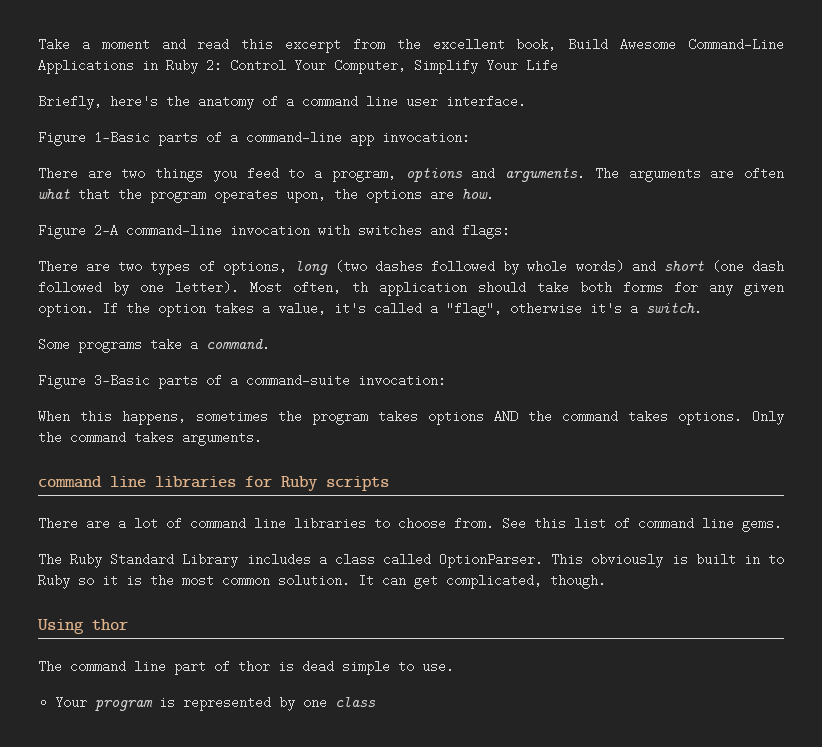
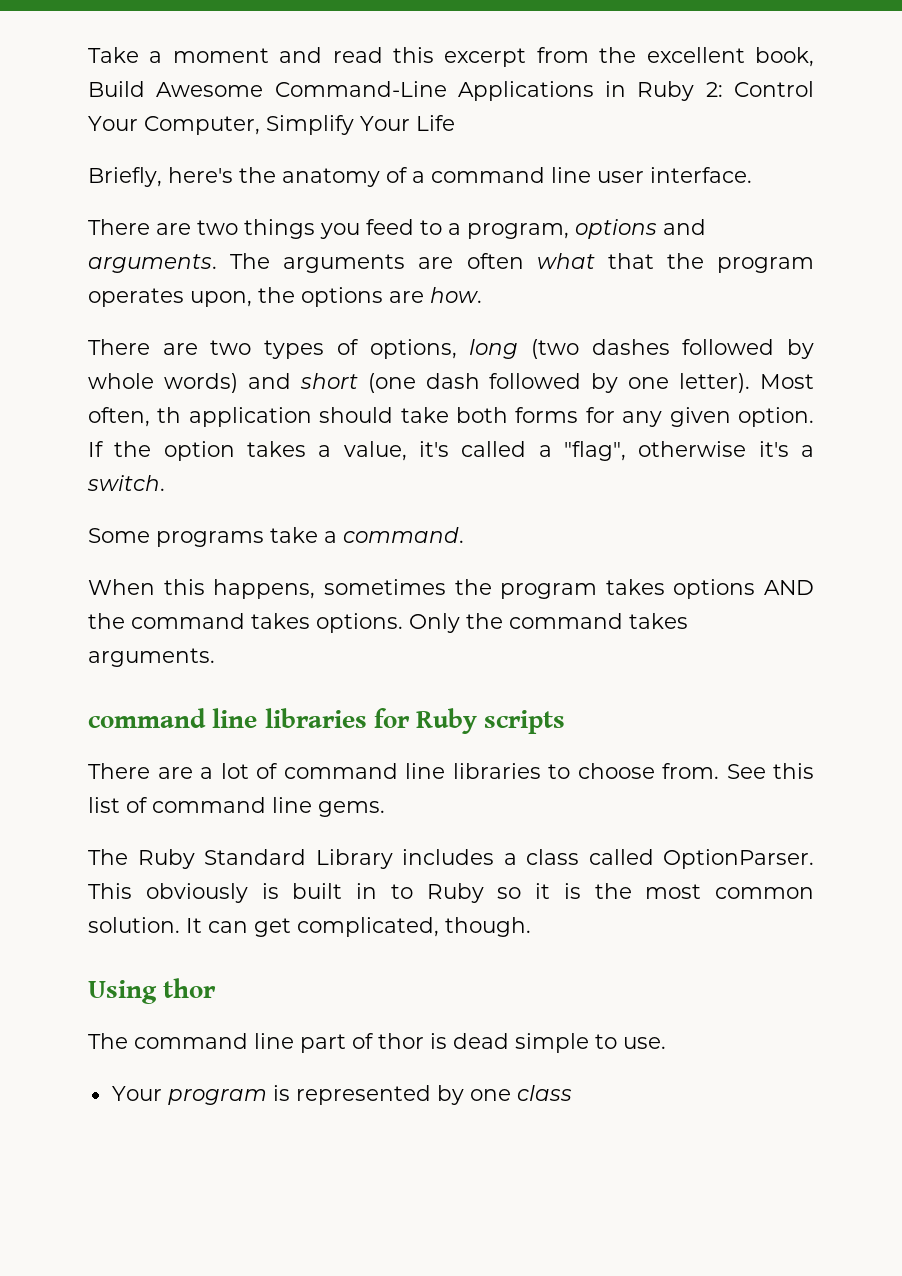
- Figure 1—Basic parts of a command-line app invocation:
- Figure 2—A command-line invocation with switches and flags:
- Figure 3—Basic parts of a command-suite invocation:

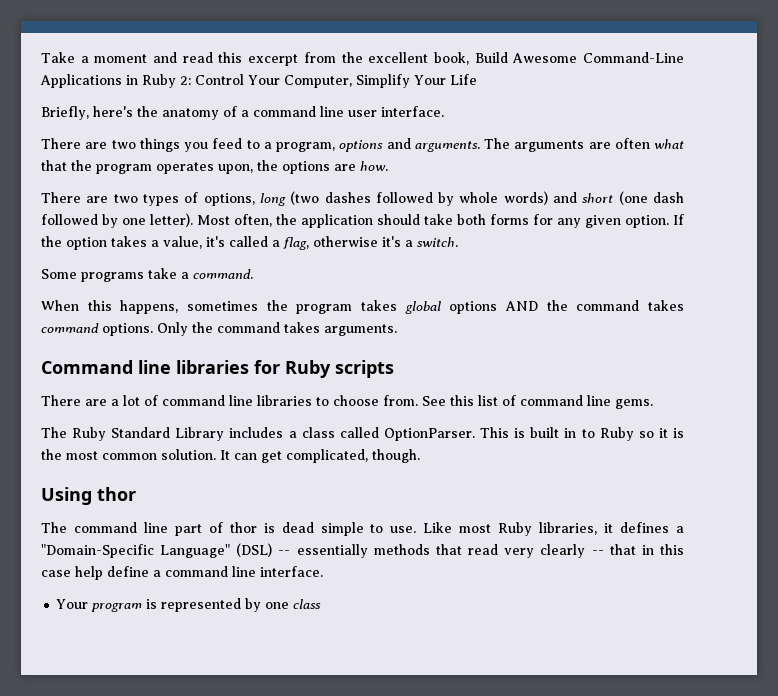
- Most often, th application should take both forms for any given option.
+ Most often, the application should take both forms for any given option.
- If the option takes a value, it's called a "flag", otherwise it's a switch.
+ If the option takes a value, it's called a flag, otherwise it's a switch.
- When this happens, sometimes the program takes options AND the command takes options.
+ When this happens, sometimes the program takes global options AND the command takes command options.
- command line libraries for Ruby scripts
+ Command line libraries for Ruby scripts
- This obviously is built in to Ruby so it is the most common solution.
+ This is built in to Ruby so it is the most common solution.
+ Like most Ruby libraries, it defines a "Domain-Specific Language" (DSL) -- essentially methods that read very clearly -- that in this case help define a command line interface.

